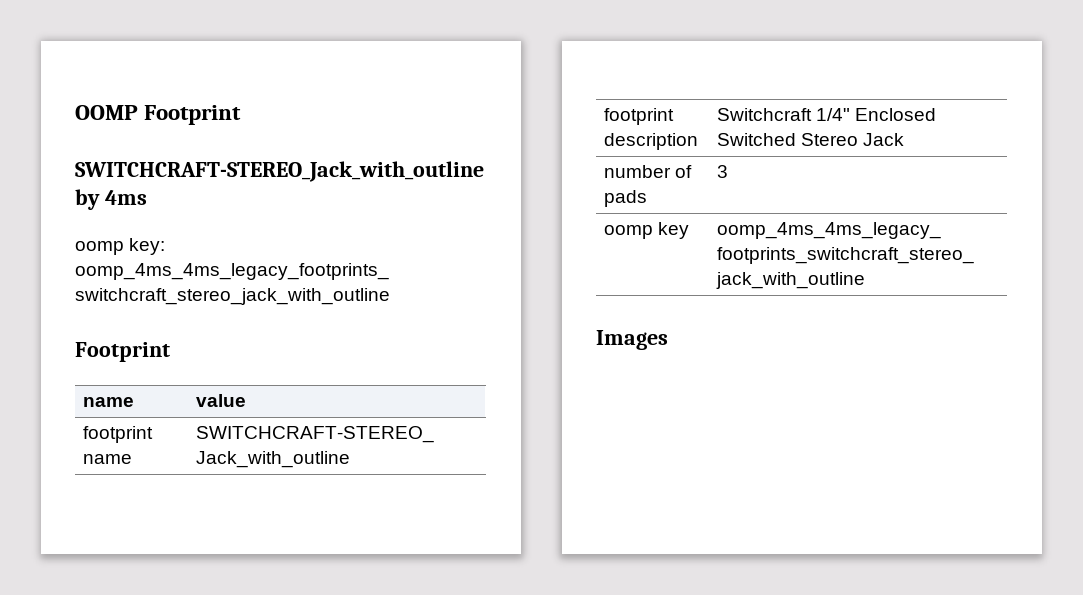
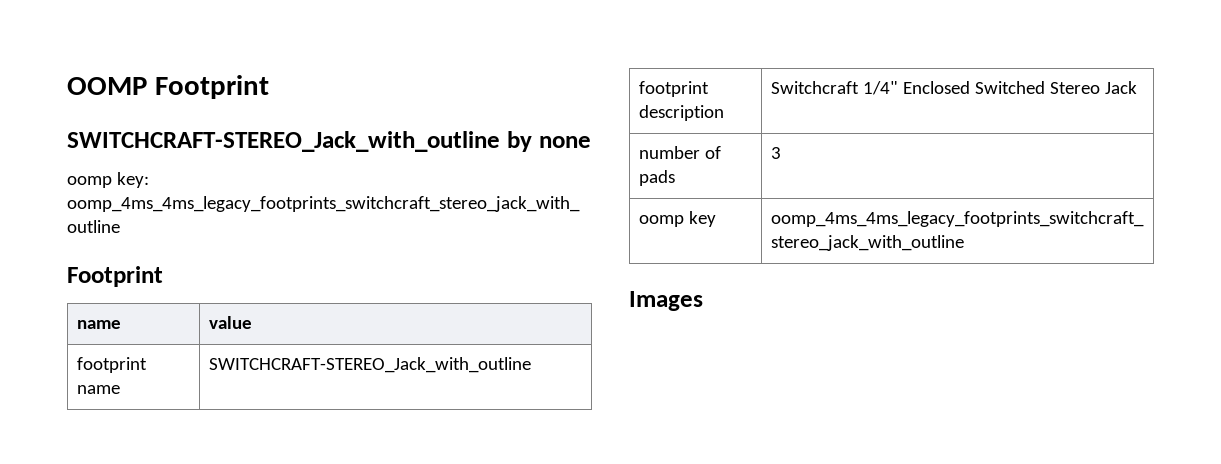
- SWITCHCRAFT-STEREO_Jack_with_outline by 4ms
+ SWITCHCRAFT-STEREO_Jack_with_outline by none

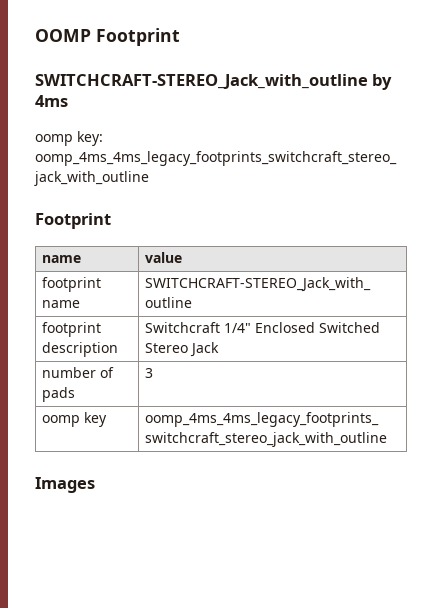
- SWITCHCRAFT-STEREO_Jack_with_outline by none
+ SWITCHCRAFT-STEREO_Jack_with_outline by 4ms

